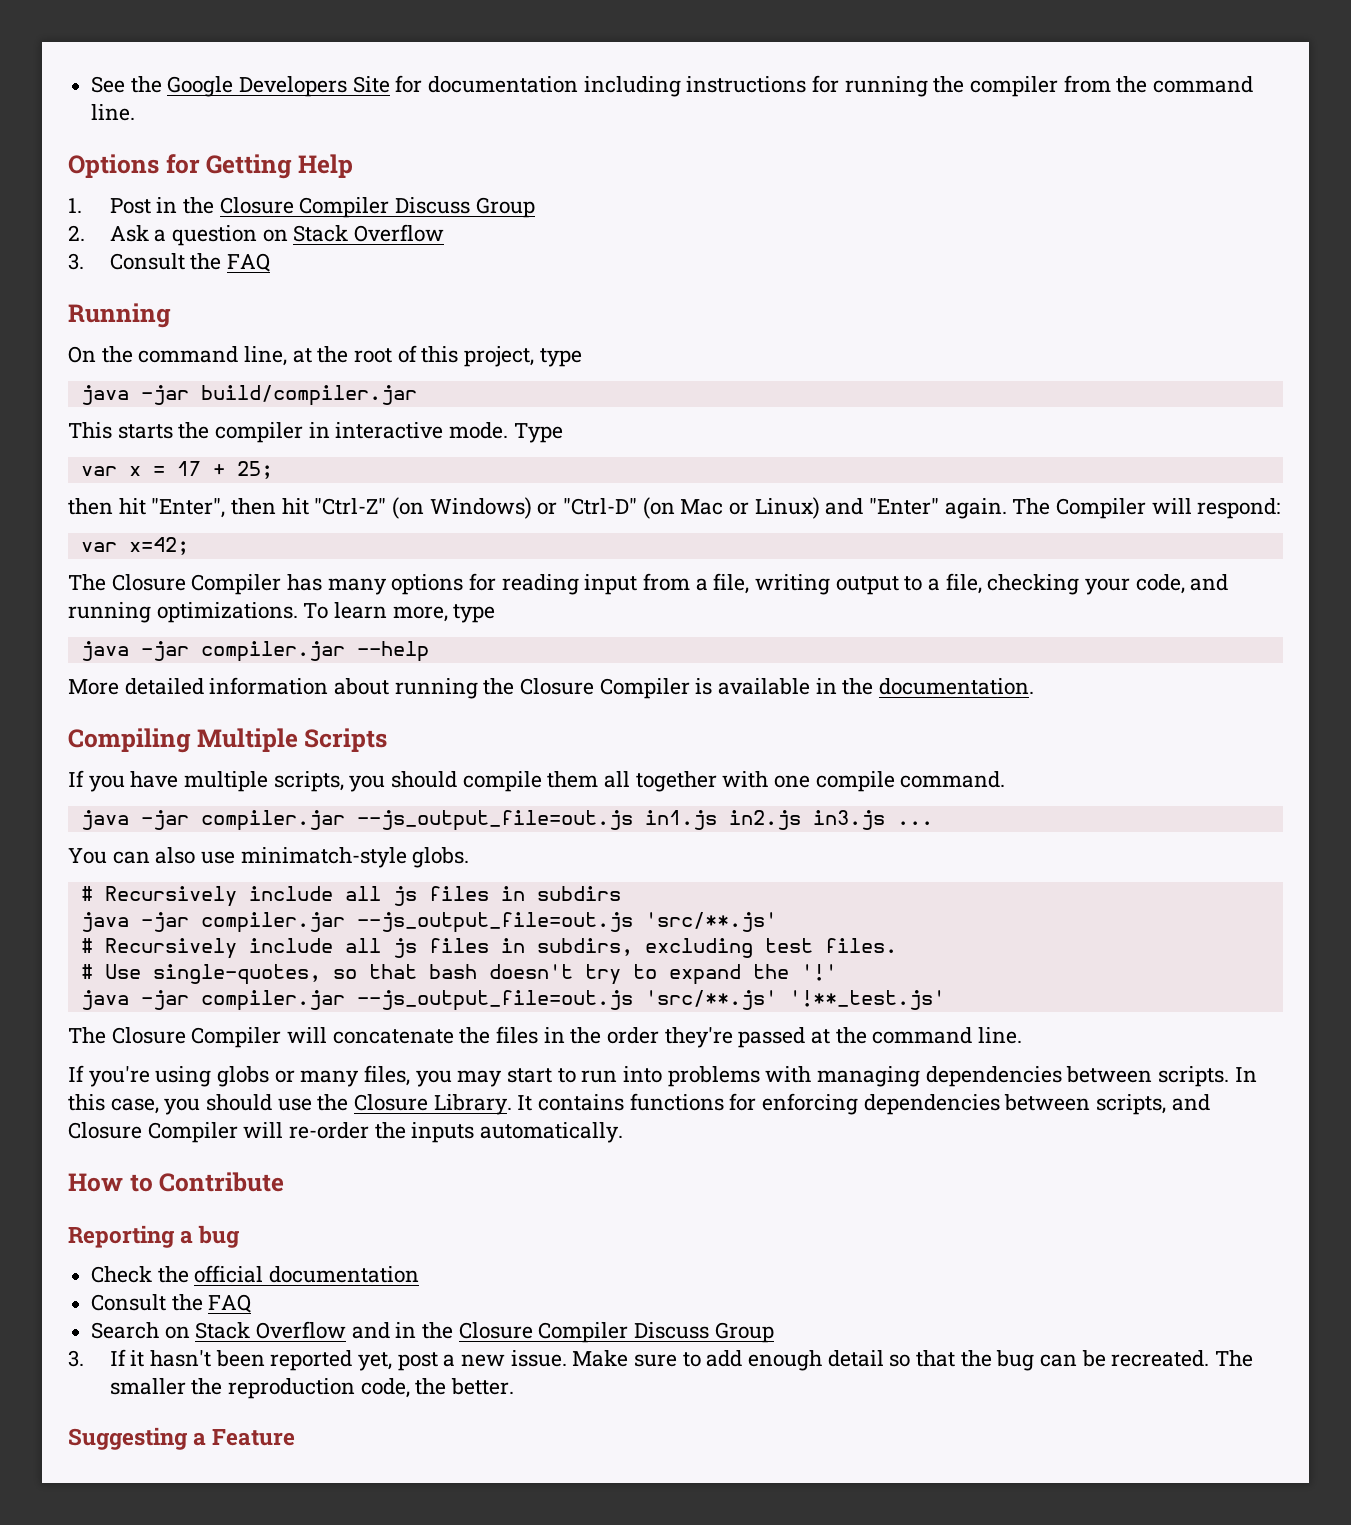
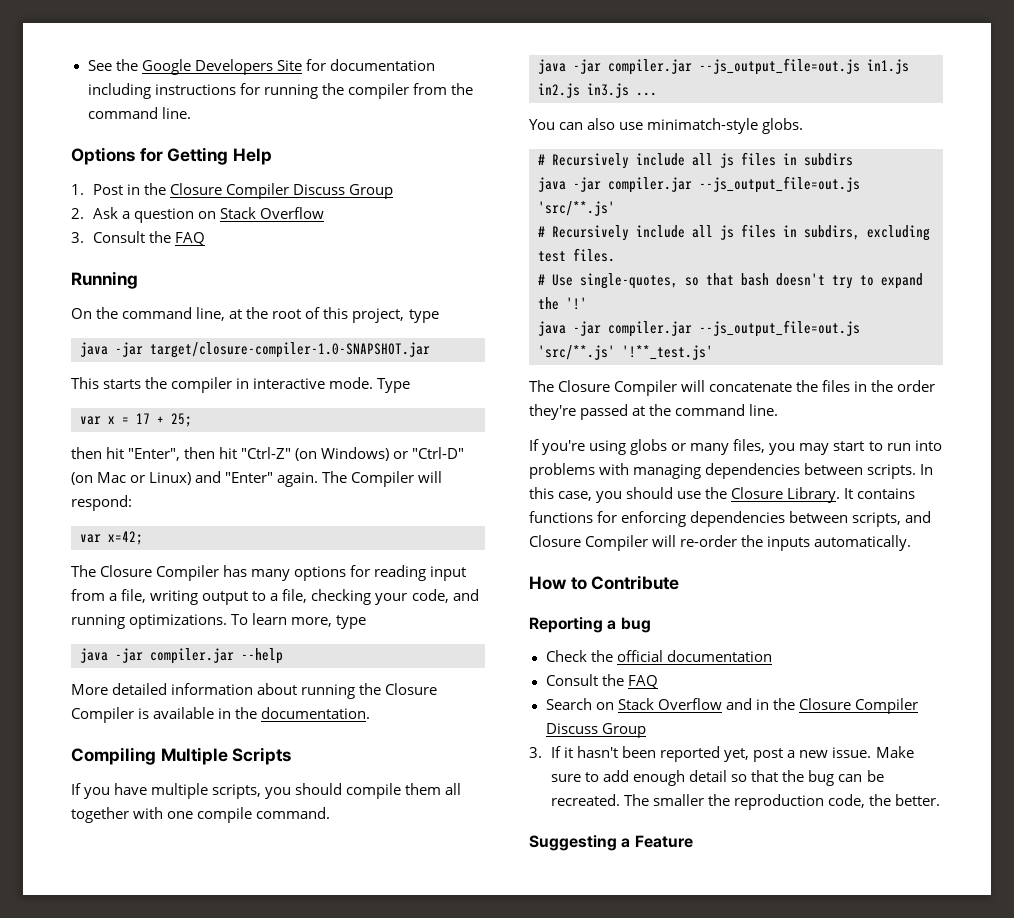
- java -jar build/compiler.jar
+ java -jar target/closure-compiler-1.0-SNAPSHOT.jar

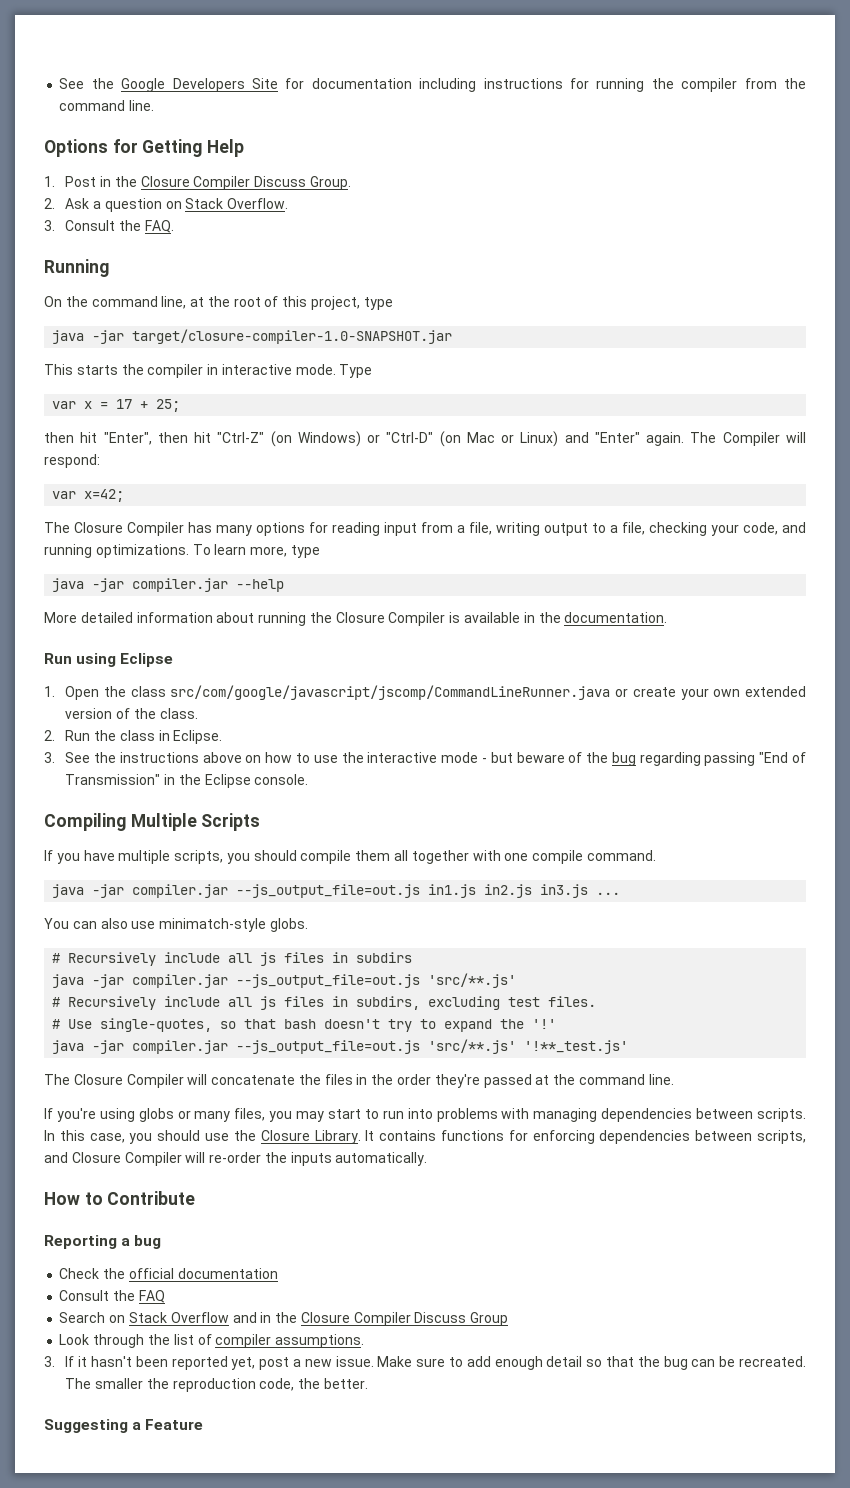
- 1. Post in the Closure Compiler Discuss Group
+ 1. Post in the Closure Compiler Discuss Group.
- 2. Ask a question on Stack Overflow
+ 2. Ask a question on Stack Overflow.
- 3. Consult the FAQ
+ 3. Consult the FAQ.
+ Run using Eclipse
+ 1. Open the class src/com/google/javascript/jscomp/CommandLineRunner.java or create your own extended version of the class.
+ 2. Run the class in Eclipse.
+ 3. See the instructions above on how to use the interactive mode - but beware of the bug regarding passing "End of Transmission" in the Eclipse console.
+ Look through the list of compiler assumptions.

